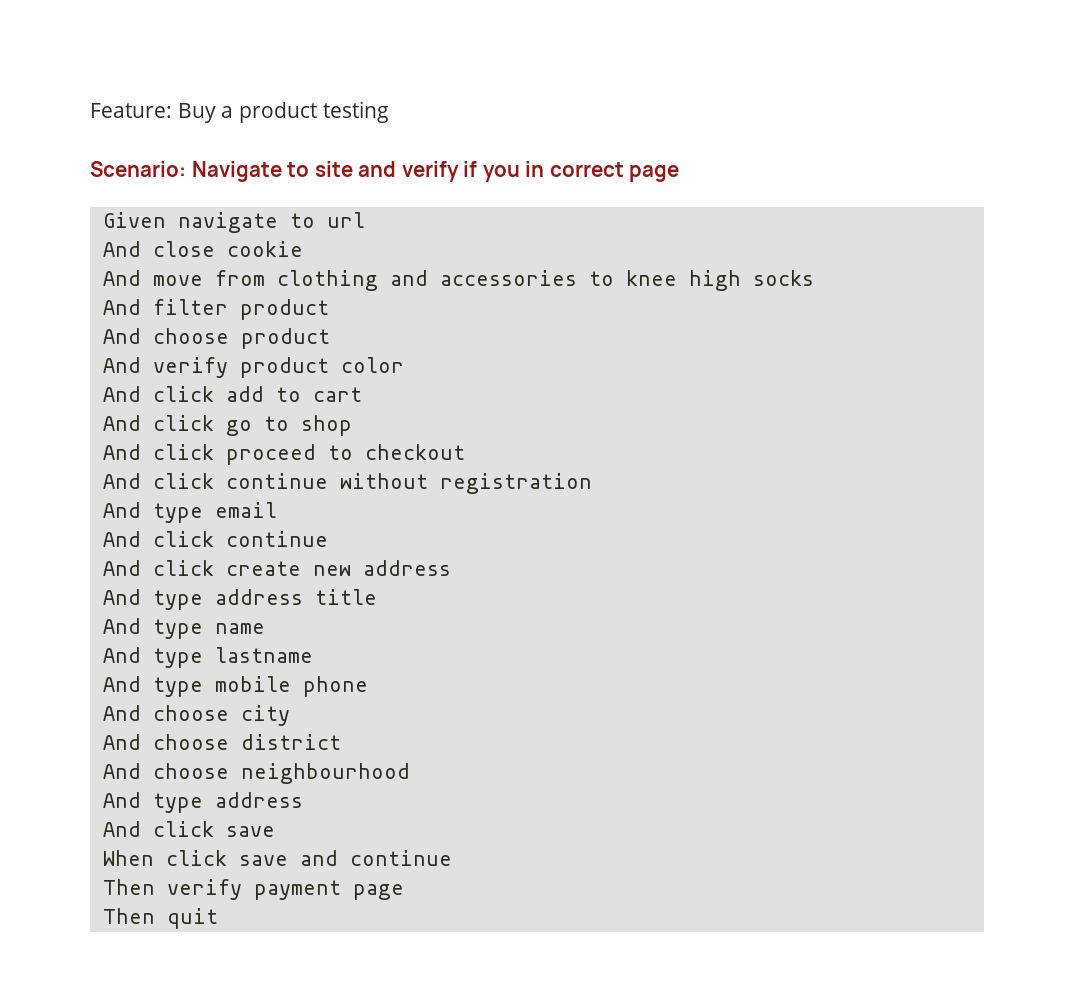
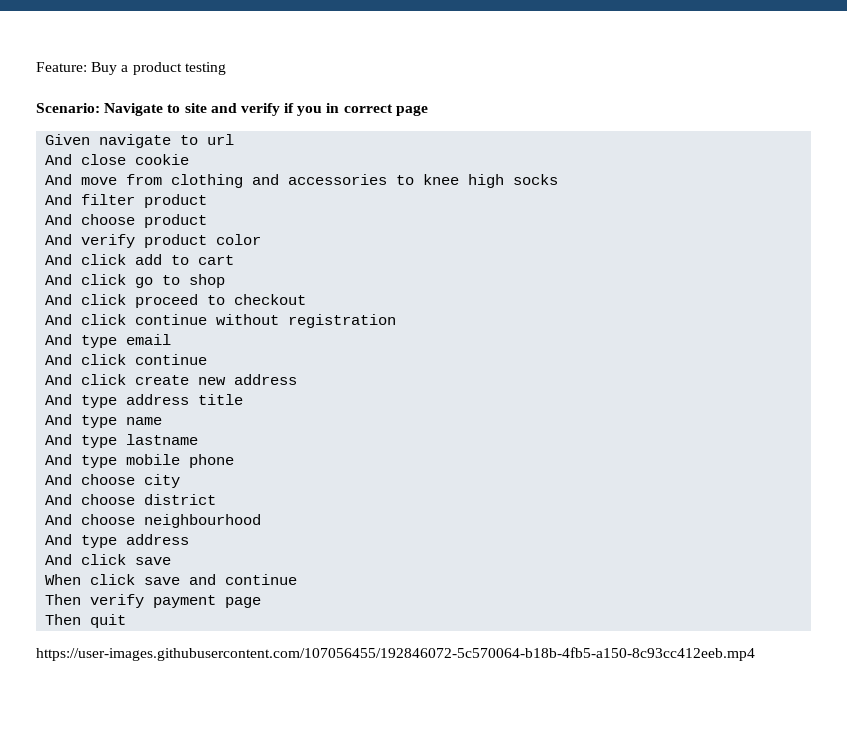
+ https://user-images.githubusercontent.com/107056455/192846072-5c570064-b18b-4fb5-a150-8c93cc412eeb.mp4

